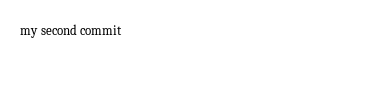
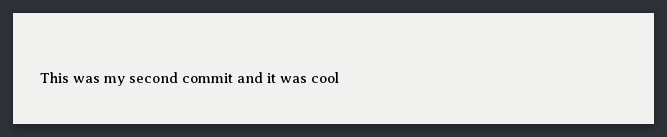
- my second commit
+ This was my second commit and it was cool

